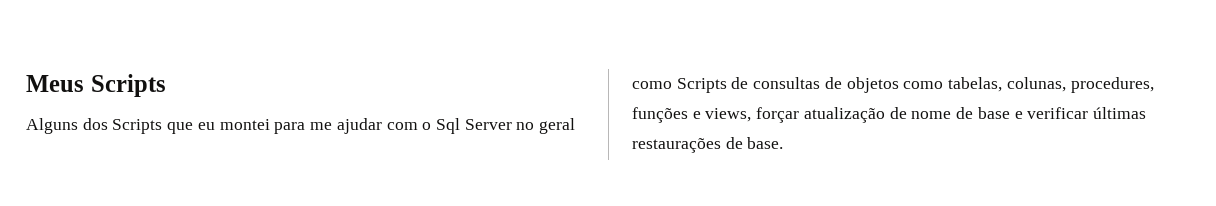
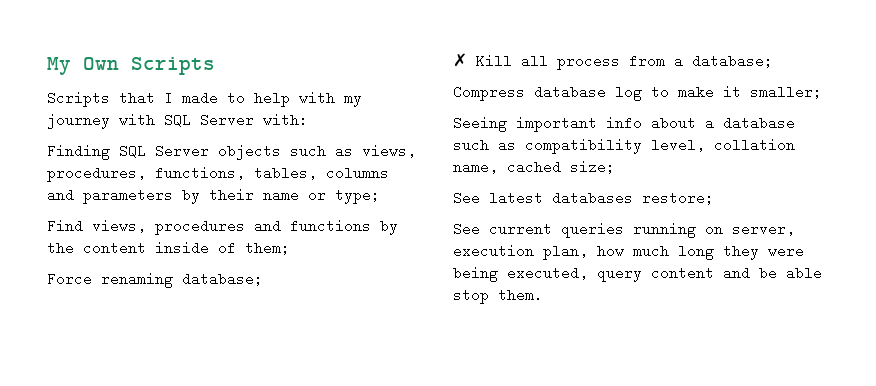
- Meus Scripts
+ My Own Scripts
- Alguns dos Scripts que eu montei para me ajudar com o Sql Server no geral como Scripts de consultas de objetos como tabelas, colunas, procedures, funções e views, forçar atualização de nome de base e verificar últimas restaurações de base.
+ Scripts that I made to help with my journey with SQL Server with:
+ Finding SQL Server objects such as views, procedures, functions, tables, columns and parameters by their name or type;
+ Find views, procedures and functions by the content inside of them;
+ Force renaming database;
+ ✗ Kill all process from a database;
+ Compress database log to make it smaller;
+ Seeing important info about a database such as compatibility level, collation name, cached size;
+ See latest databases restore;
+ See current queries running on server, execution plan, how much long they were being executed, query content and be able stop them.

